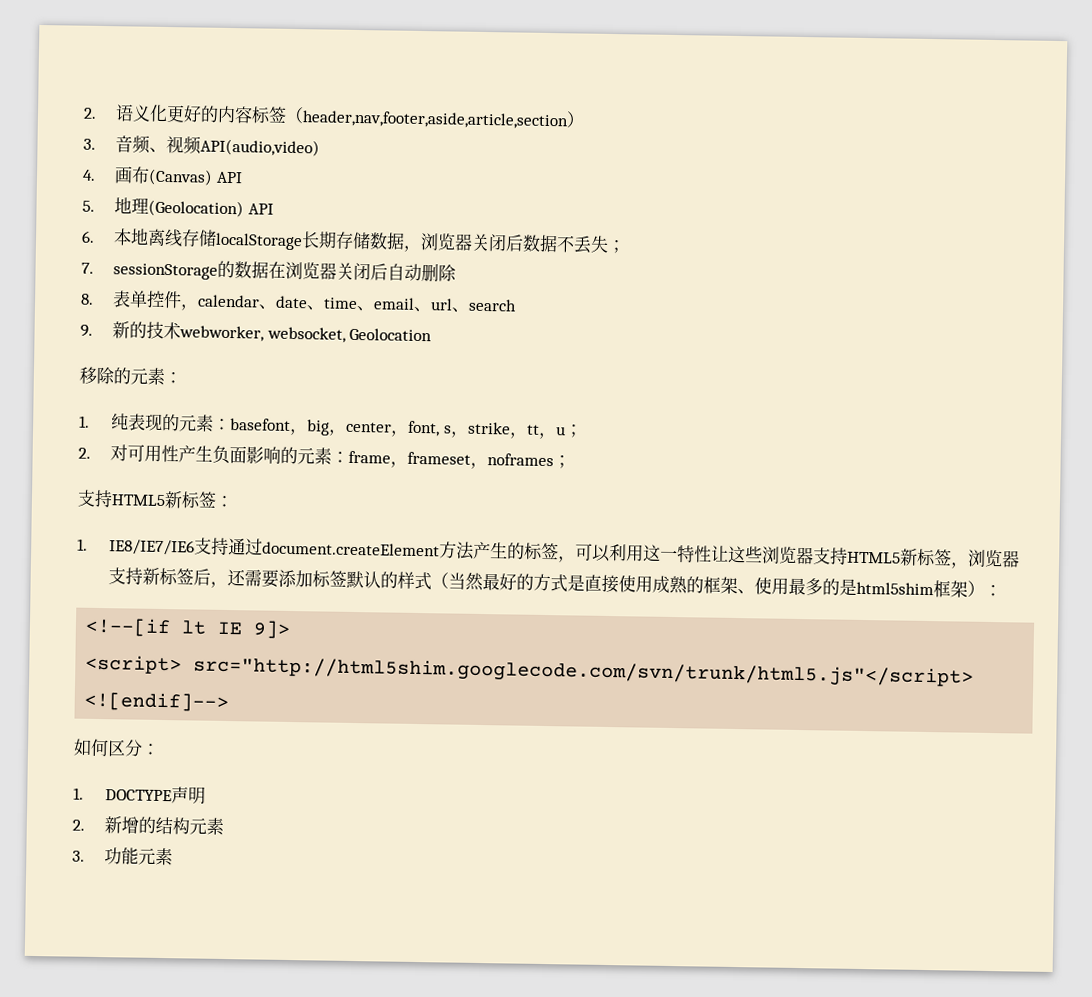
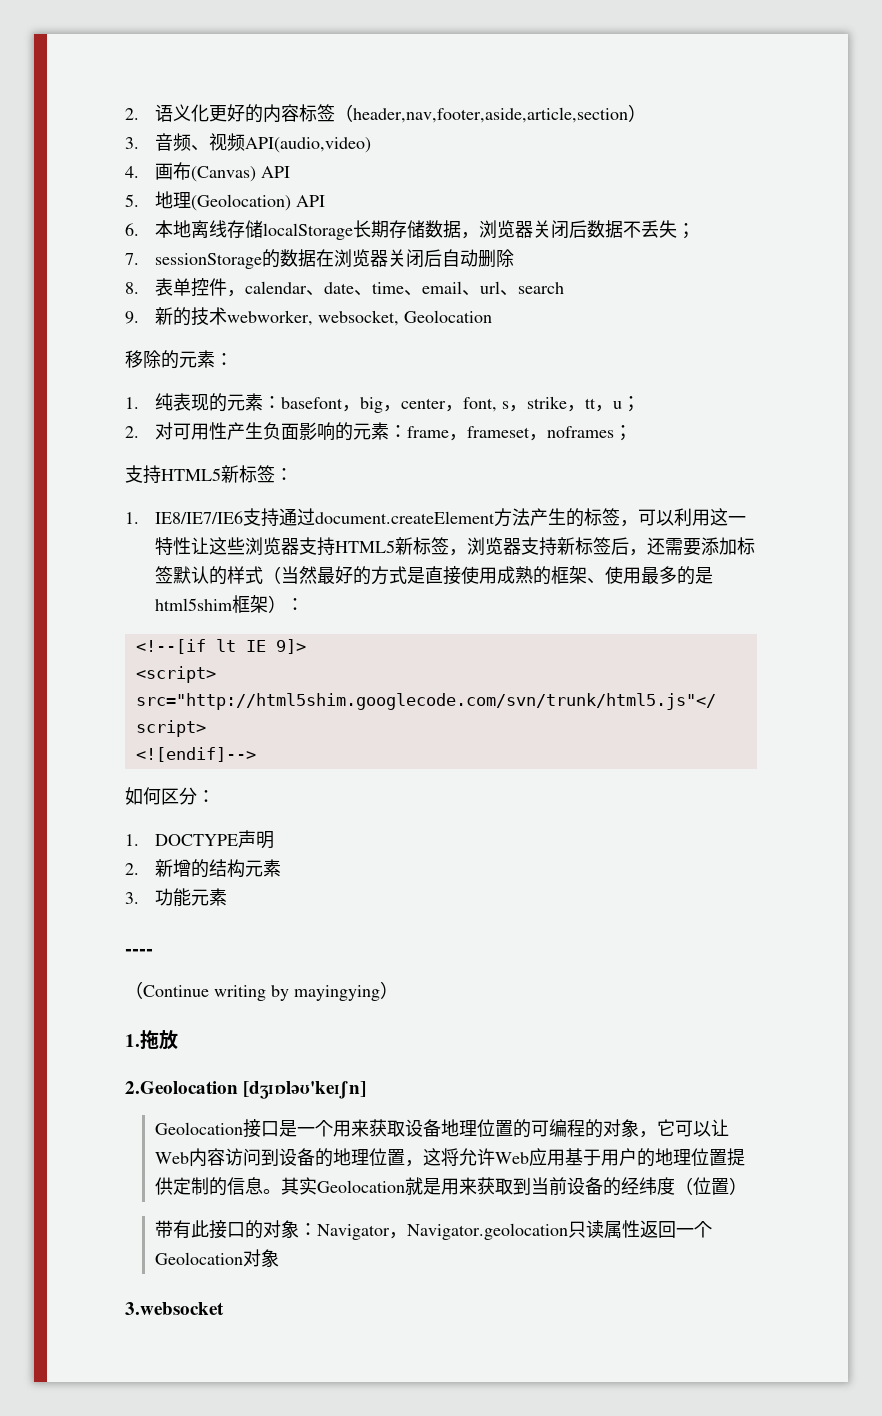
+ ----
+ （Continue writing by mayingying）
+ 1.拖放
+ 2.Geolocation [dʒɪɒləʊ'keɪʃn]
+ Geolocation接口是一个用来获取设备地理位置的可编程的对象，它可以让Web内容访问到设备的地理位置，这将允许Web应用基于用户的地理位置提供定制的信息。其实Geolocation就是用来获取到当前设备的经纬度（位置）
+ 带有此接口的对象：Navigator，Navigator.geolocation只读属性返回一个Geolocation对象
+ 3.websocket

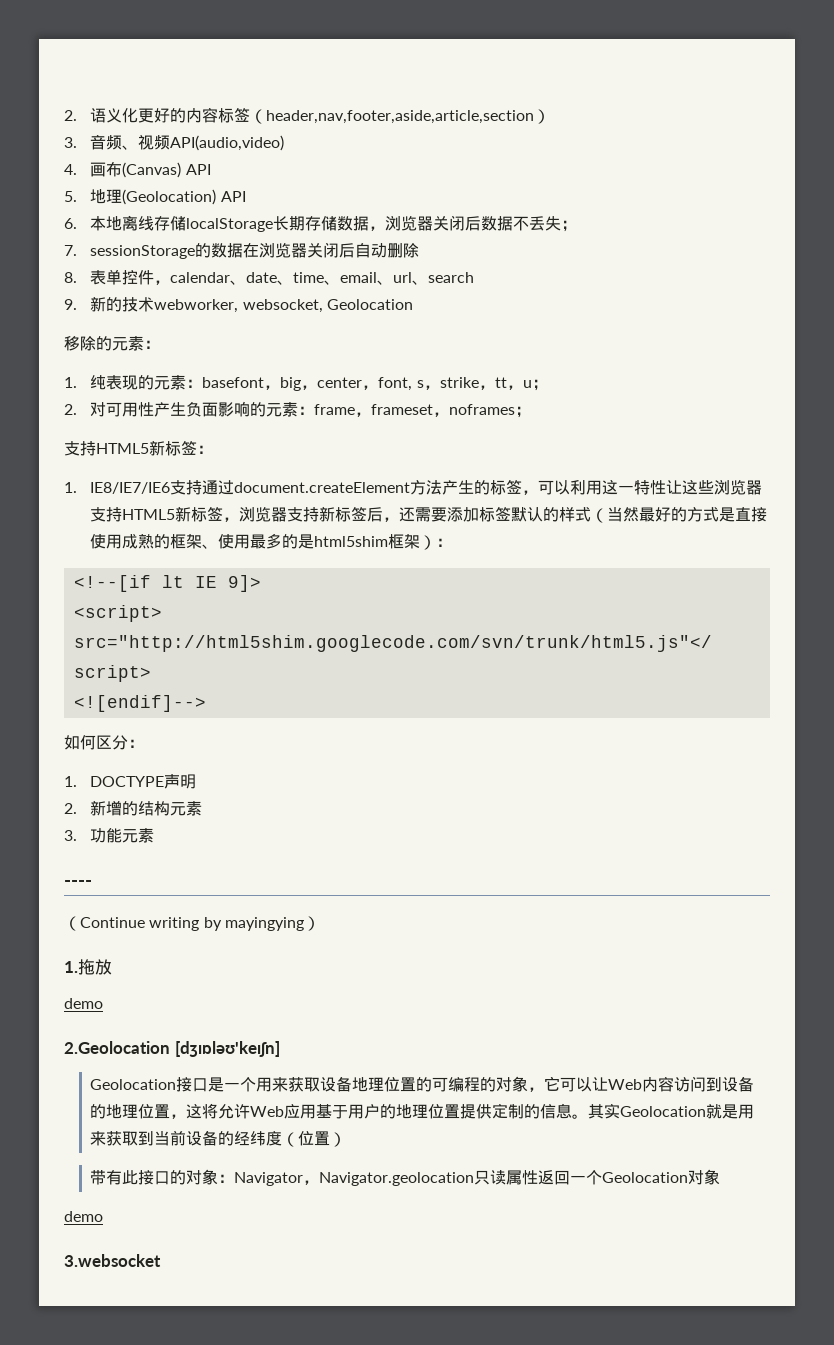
  1.拖放
+ demo
  带有此接口的对象：Navigator，Navigator.geolocation只读属性返回一个Geolocation对象
+ demo

